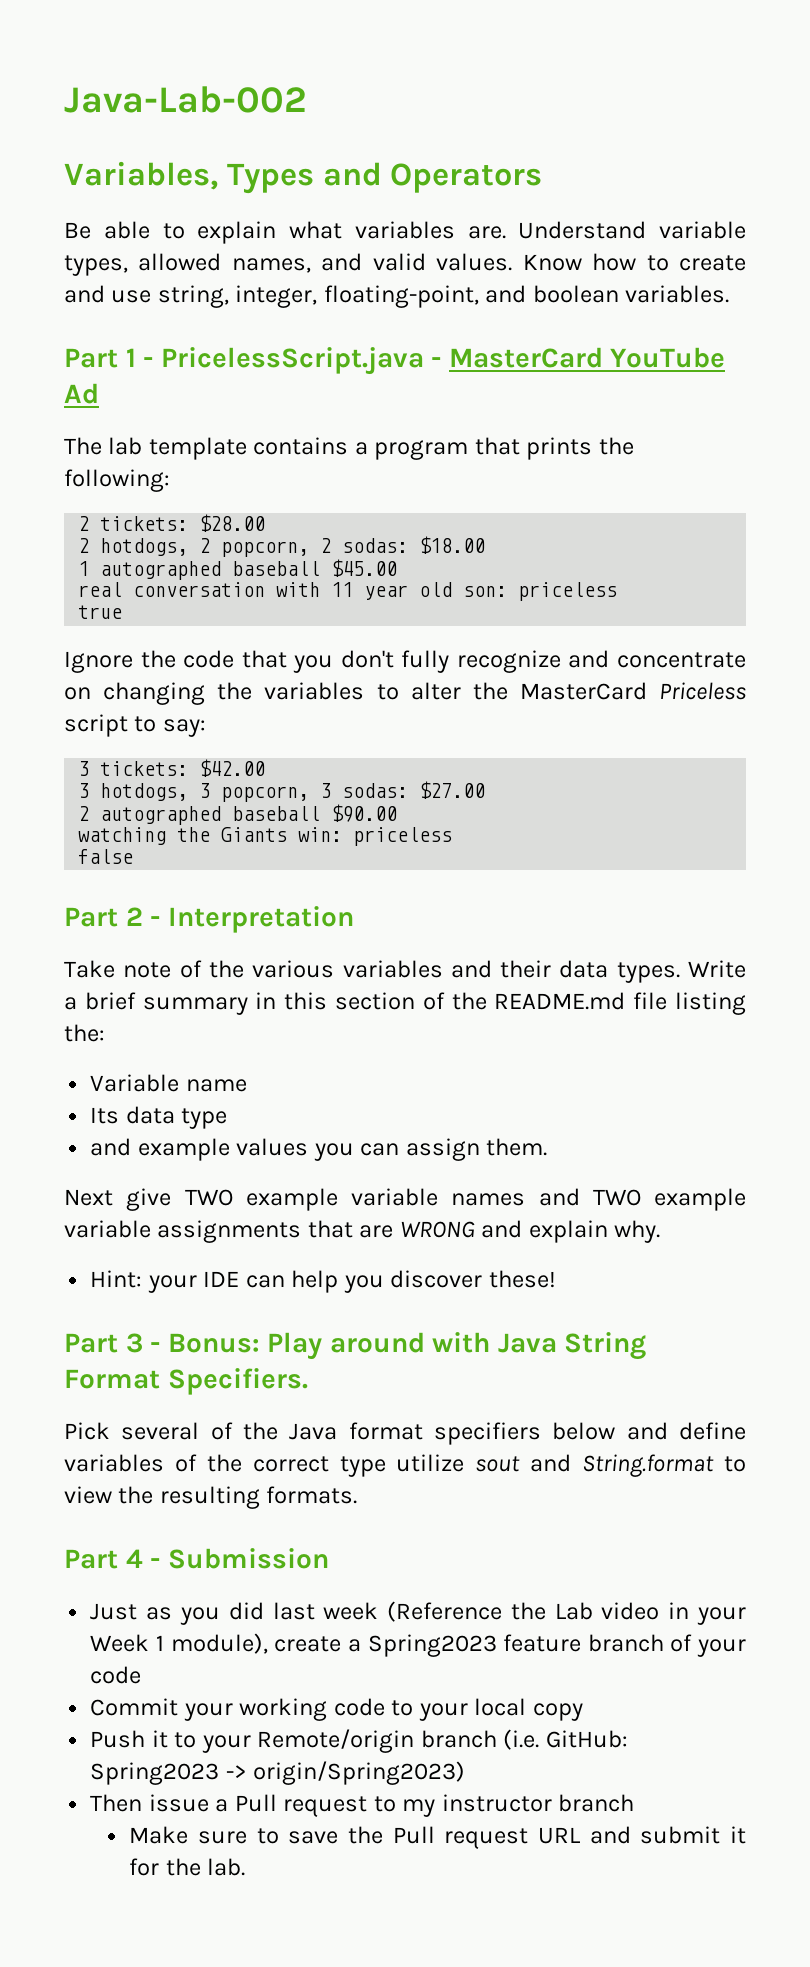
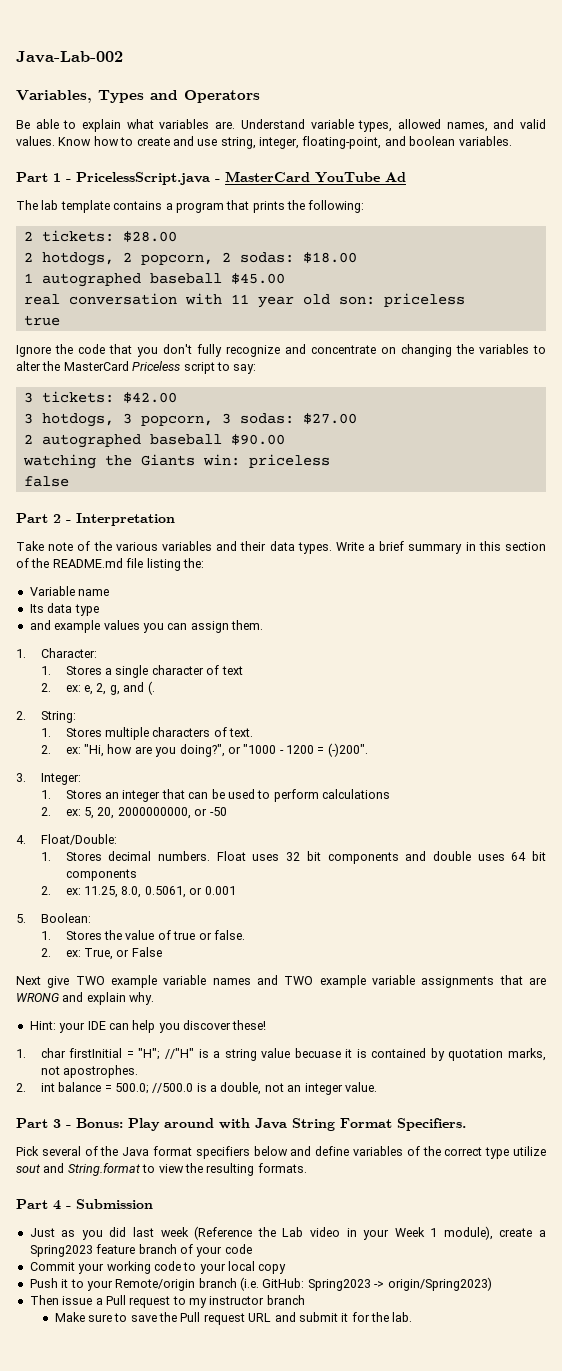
+ 1. Character:
+ 1. Stores a single character of text
+ 2. ex: e, 2, g, and (.
+ 2. String:
+ 1. Stores multiple characters of text.
+ 2. ex: "Hi, how are you doing?", or "1000 - 1200 = (-)200".
+ 3. Integer:
+ 1. Stores an integer that can be used to perform calculations
+ 2. ex: 5, 20, 2000000000, or -50
+ 4. Float/Double:
+ 1. Stores decimal numbers. Float uses 32 bit components and double uses 64 bit components
+ 2. ex: 11.25, 8.0, 0.5061, or 0.001
+ 5. Boolean:
+ 1. Stores the value of true or false.
+ 2. ex: True, or False
+ 1. char firstInitial = "H"; //"H" is a string value becuase it is contained by quotation marks, not apostrophes.
+ 2. int balance = 500.0; //500.0 is a double, not an integer value.

